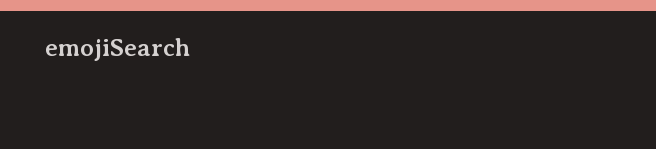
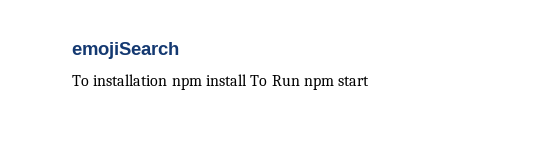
+ To installation npm install To Run npm start

